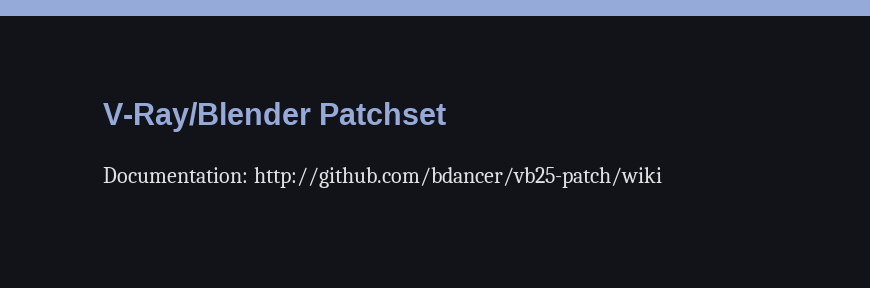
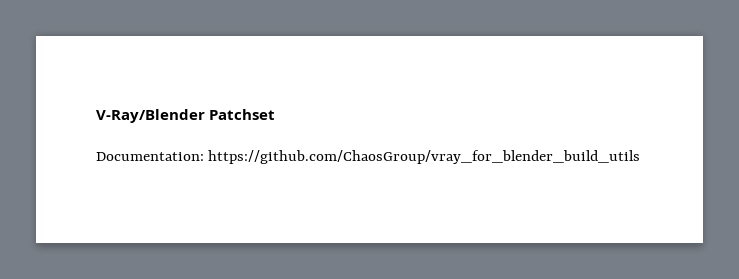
- Documentation: http://github.com/bdancer/vb25-patch/wiki
+ Documentation: https://github.com/ChaosGroup/vray_for_blender_build_utils

